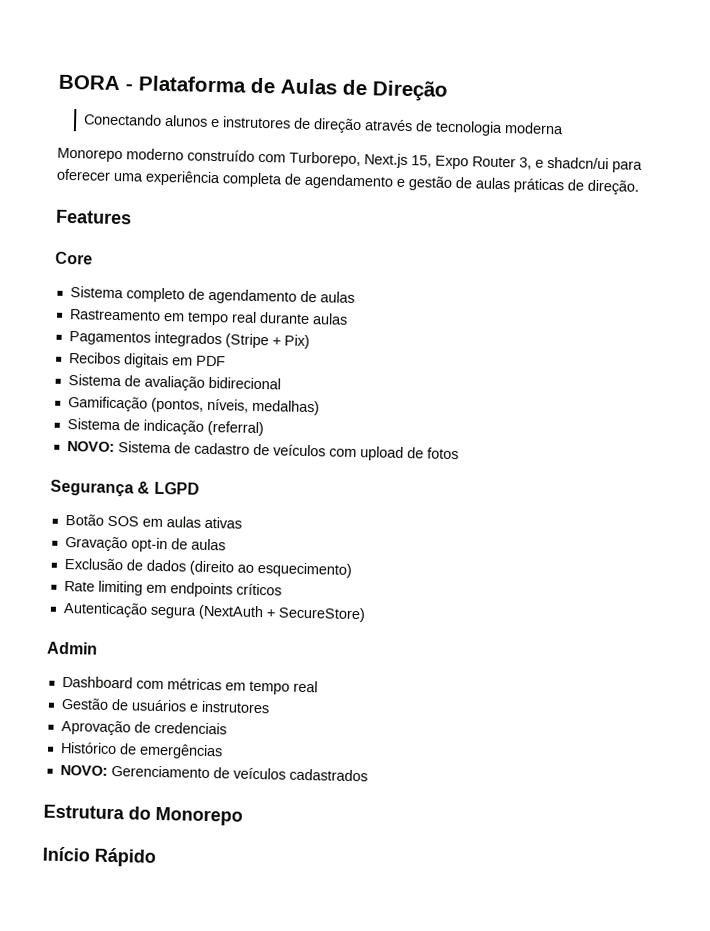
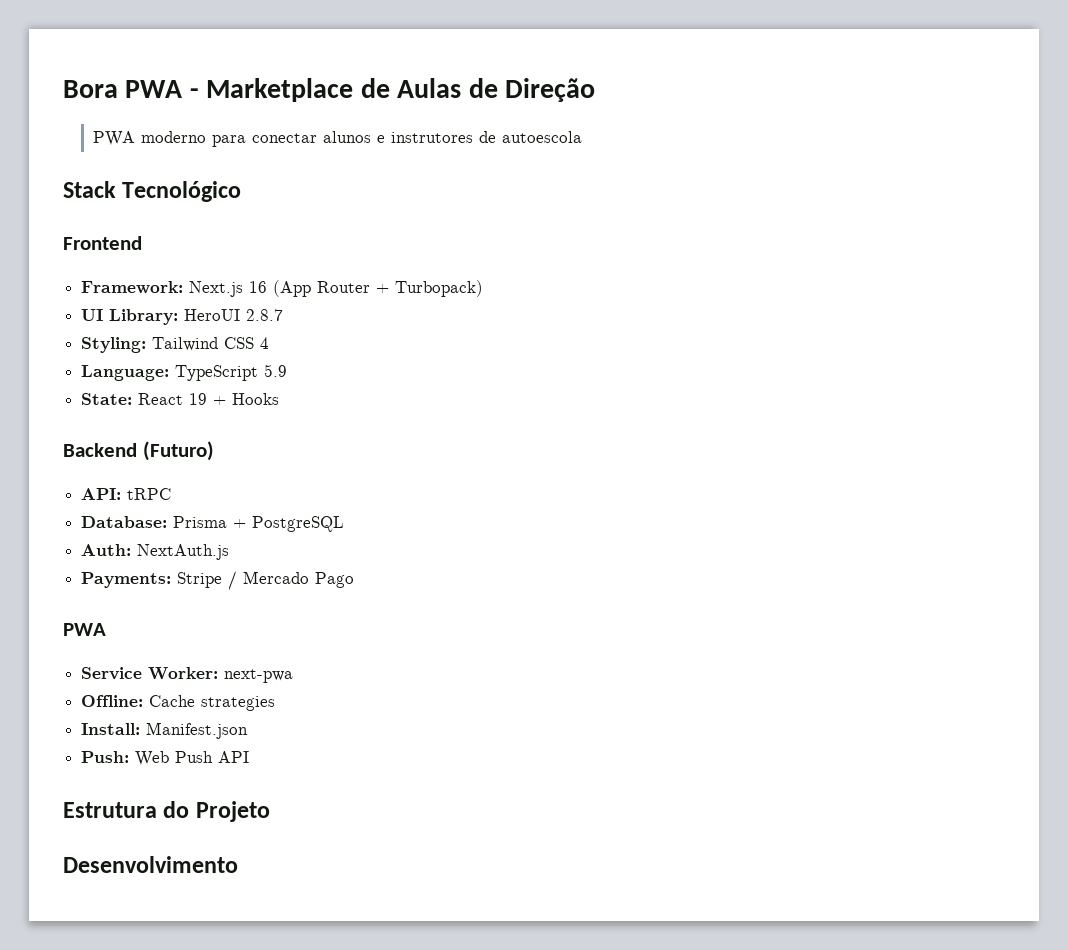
- BORA - Plataforma de Aulas de Direção
+ Bora PWA - Marketplace de Aulas de Direção
- Conectando alunos e instrutores de direção através de tecnologia moderna
- Monorepo moderno construído com Turborepo, Next.js 15, Expo Router 3, e shadcn/ui para oferecer uma experiência completa de agendamento e gestão de aulas práticas de direção.
- Features
- Core
- Sistema completo de agendamento de aulas
- Rastreamento em tempo real durante aulas
- Pagamentos integrados (Stripe + Pix)
- Recibos digitais em PDF
- Sistema de avaliação bidirecional
- Gamificação (pontos, níveis, medalhas)
- Sistema de indicação (referral)
- NOVO: Sistema de cadastro de veículos com upload de fotos
- Segurança & LGPD
- Botão SOS em aulas ativas
- Gravação opt-in de aulas
- Exclusão de dados (direito ao esquecimento)
- Rate limiting em endpoints críticos
- Autenticação segura (NextAuth + SecureStore)
- Admin
- Dashboard com métricas em tempo real
- Gestão de usuários e instrutores
- Aprovação de credenciais
- Histórico de emergências
- NOVO: Gerenciamento de veículos cadastrados
+ PWA moderno para conectar alunos e instrutores de autoescola
+ Stack Tecnológico
+ Frontend
+ Framework: Next.js 16 (App Router + Turbopack)
+ UI Library: HeroUI 2.8.7
+ Styling: Tailwind CSS 4
+ Language: TypeScript 5.9
+ State: React 19 + Hooks
+ Backend (Futuro)
+ API: tRPC
+ Database: Prisma + PostgreSQL
+ Auth: NextAuth.js
+ Payments: Stripe / Mercado Pago
+ PWA
+ Service Worker: next-pwa
+ Offline: Cache strategies
+ Install: Manifest.json
+ Push: Web Push API
- Estrutura do Monorepo
- Início Rápido
+ Estrutura do Projeto
+ Desenvolvimento

